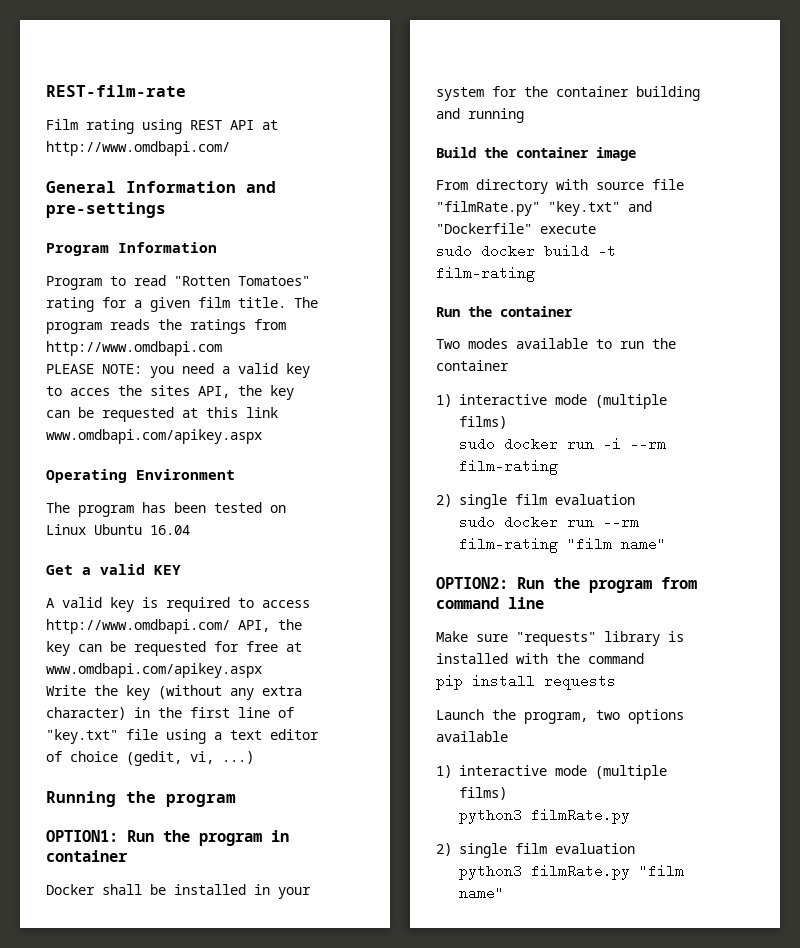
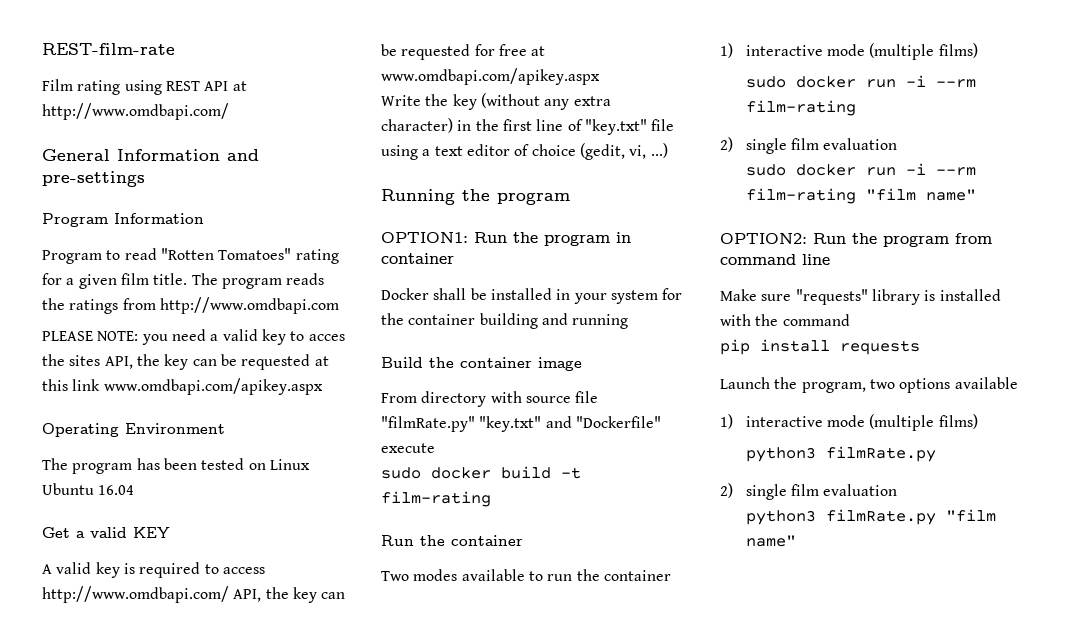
- sudo docker run --rm film-rating "film name"
+ sudo docker run -i --rm film-rating "film name"

